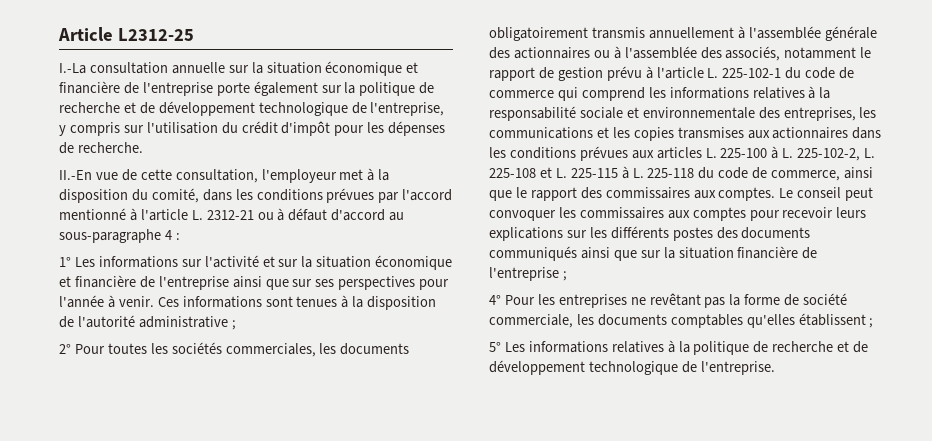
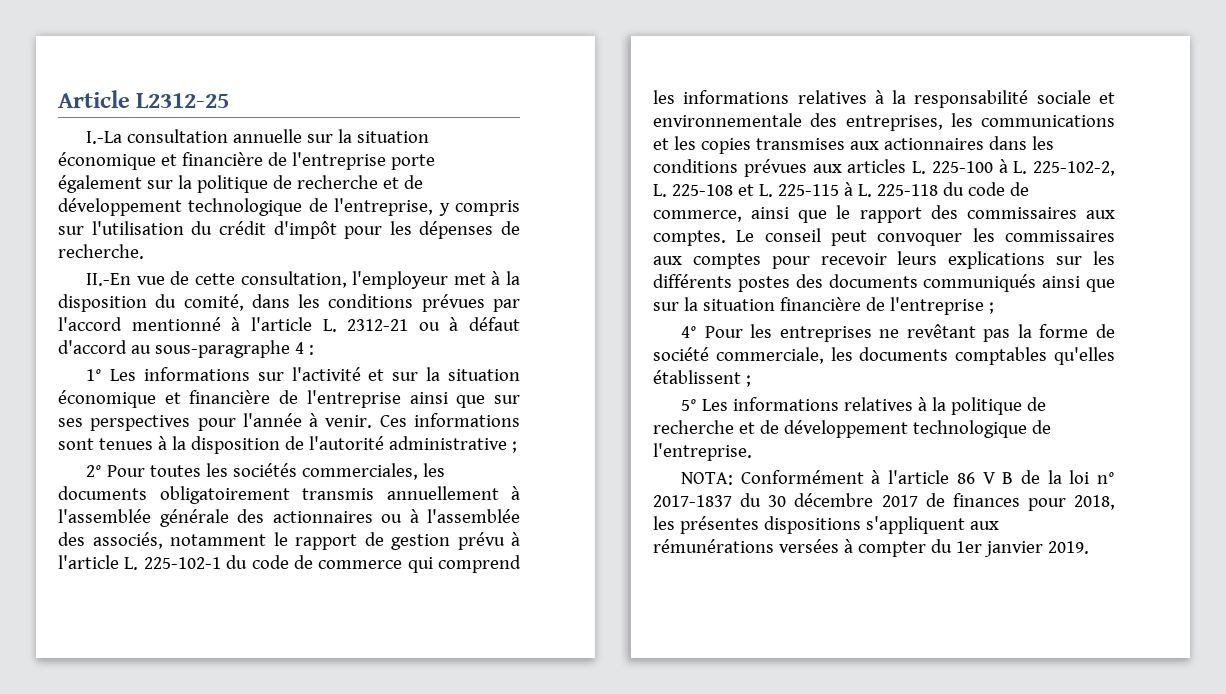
+ NOTA: Conformément à l'article 86 V B de la loi n° 2017-1837 du 30 décembre 2017 de finances pour 2018, les présentes dispositions s'appliquent aux rémunérations versées à compter du 1er janvier 2019.

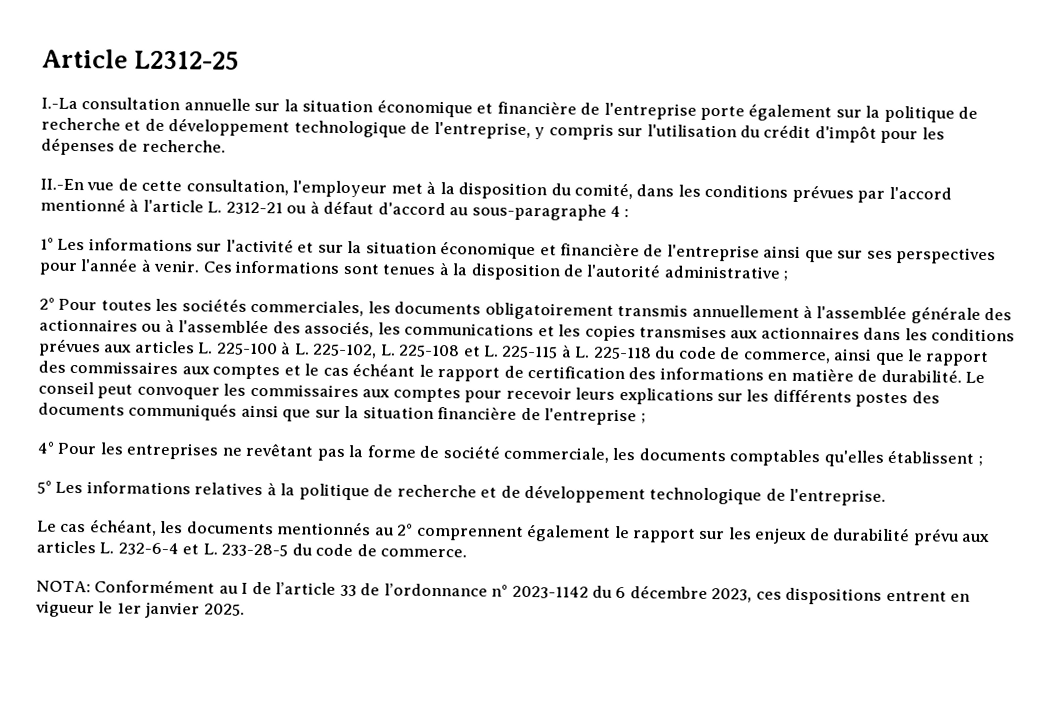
- 2° Pour toutes les sociétés commerciales, les documents obligatoirement transmis annuellement à l'assemblée générale des actionnaires ou à l'assemblée des associés, notamment le rapport de gestion prévu à l'article L. 225-102-1 du code de commerce qui comprend les informations relatives à la responsabilité sociale et environnementale des entreprises, les communications et les copies transmises aux actionnaires dans les conditions prévues aux articles L. 225-100 à L. 225-102-2, L. 225-108 et L. 225-115 à L. 225-118 du code de commerce, ainsi que le rapport des commissaires aux comptes.
+ 2° Pour toutes les sociétés commerciales, les documents obligatoirement transmis annuellement à l'assemblée générale des actionnaires ou à l'assemblée des associés, les communications et les copies transmises aux actionnaires dans les conditions prévues aux articles L. 225-100 à L. 225-102, L. 225-108 et L. 225-115 à L. 225-118 du code de commerce, ainsi que le rapport des commissaires aux comptes et le cas échéant le rapport de certification des informations en matière de durabilité.
- NOTA: Conformément à l'article 86 V B de la loi n° 2017-1837 du 30 décembre 2017 de finances pour 2018, les présentes dispositions s'appliquent aux rémunérations versées à compter du 1er janvier 2019.
+ Le cas échéant, les documents mentionnés au 2° comprennent également le rapport sur les enjeux de durabilité prévu aux articles L. 232-6-4 et L. 233-28-5 du code de commerce.
+ NOTA: Conformément au I de l’article 33 de l’ordonnance n° 2023-1142 du 6 décembre 2023, ces dispositions entrent en vigueur le 1er janvier 2025.

